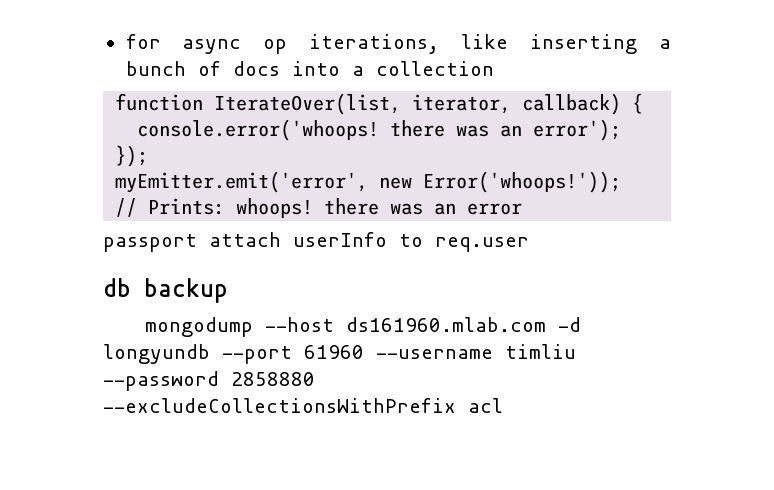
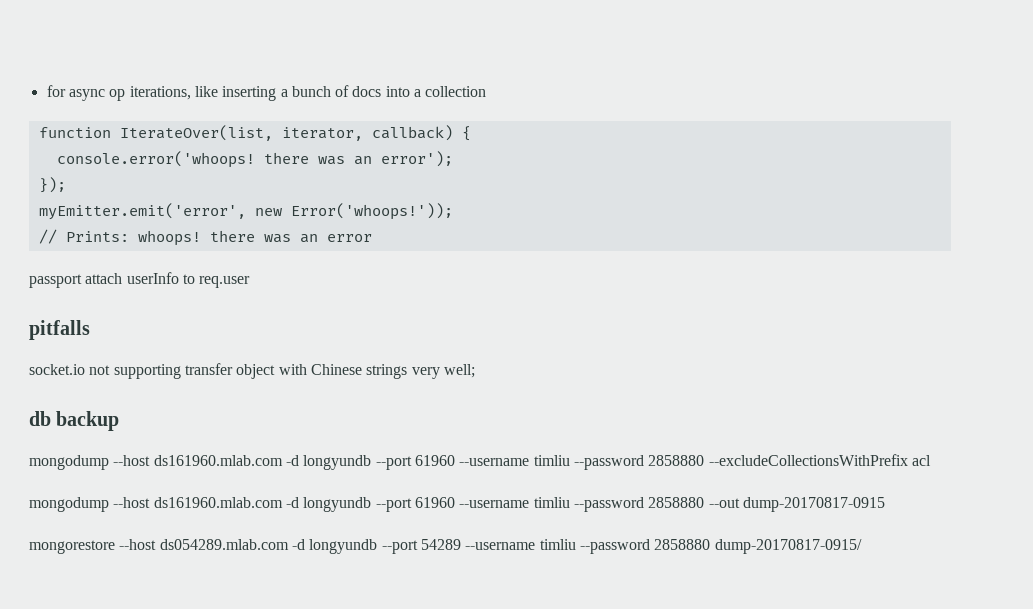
+ pitfalls
+ socket.io not supporting transfer object with Chinese strings very well;
+ mongodump --host ds161960.mlab.com -d longyundb --port 61960 --username timliu --password 2858880 --out dump-20170817-0915
+ mongorestore --host ds054289.mlab.com -d longyundb --port 54289 --username timliu --password 2858880 dump-20170817-0915/

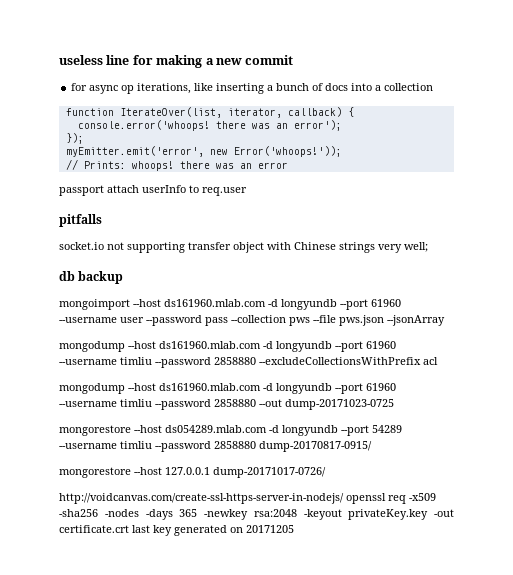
+ useless line for making a new commit
+ mongoimport --host ds161960.mlab.com -d longyundb --port 61960 --username user --password pass --collection pws --file pws.json --jsonArray
- mongodump --host ds161960.mlab.com -d longyundb --port 61960 --username timliu --password 2858880 --out dump-20170817-0915
+ mongodump --host ds161960.mlab.com -d longyundb --port 61960 --username timliu --password 2858880 --out dump-20171023-0725
+ mongorestore --host 127.0.0.1 dump-20171017-0726/
+ http://voidcanvas.com/create-ssl-https-server-in-nodejs/ openssl req -x509 -sha256 -nodes -days 365 -newkey rsa:2048 -keyout privateKey.key -out certificate.crt last key generated on 20171205

